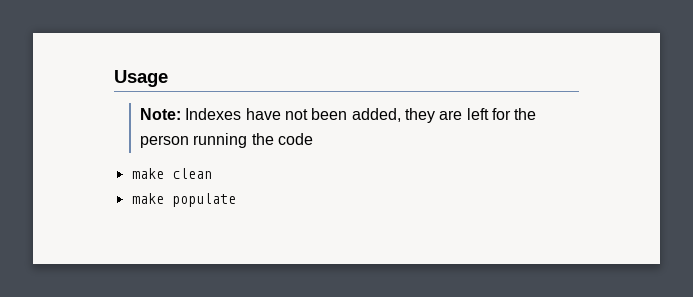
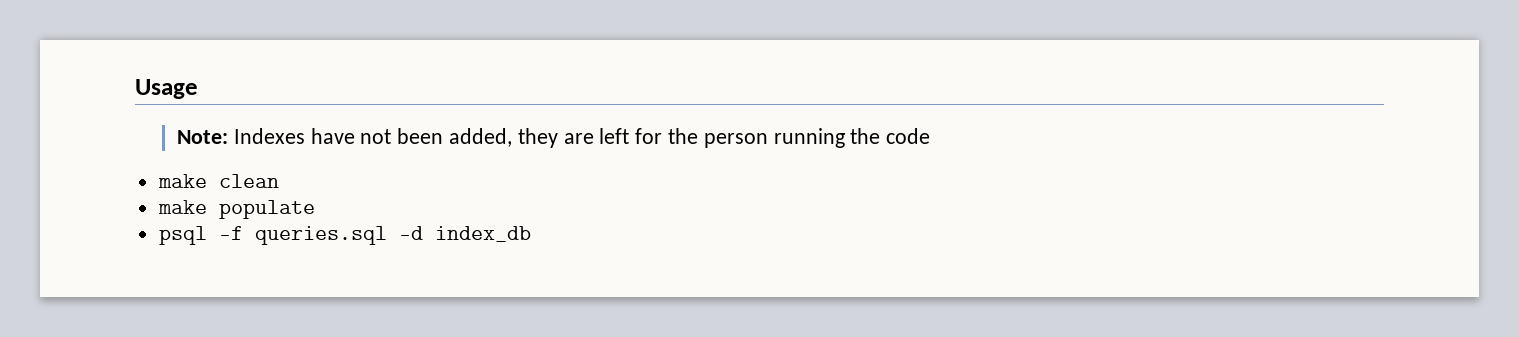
+ psql -f queries.sql -d index_db

